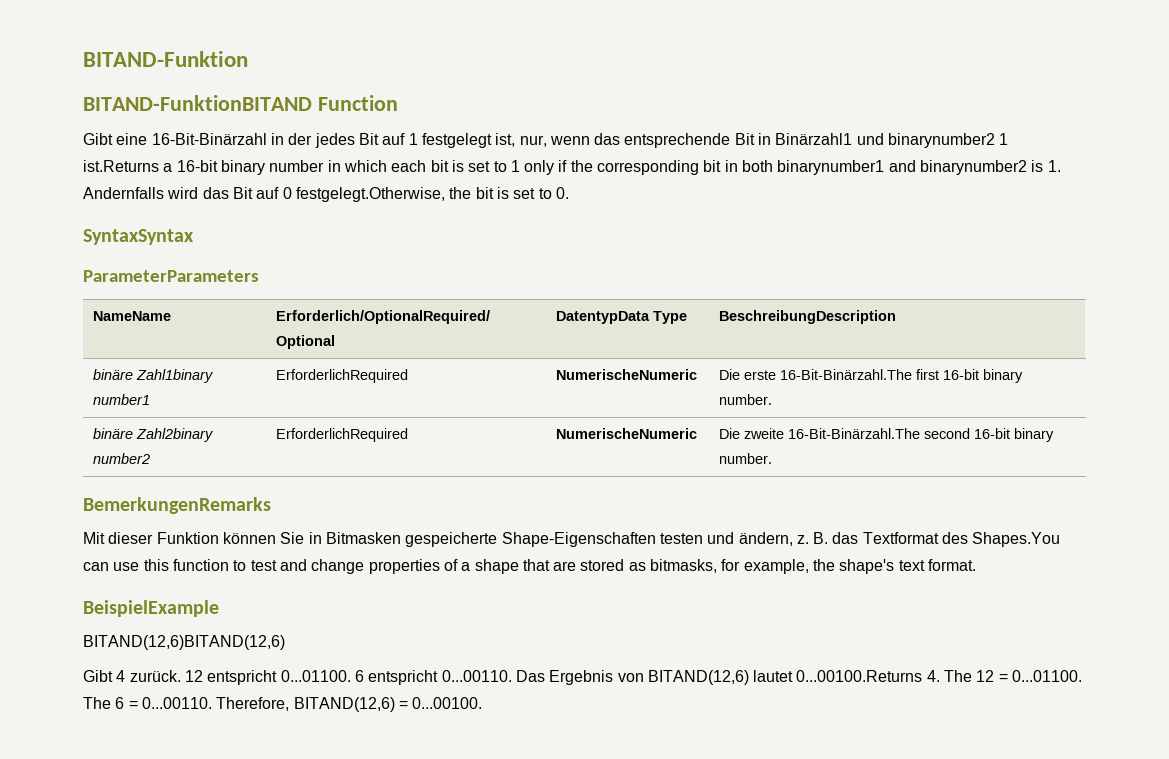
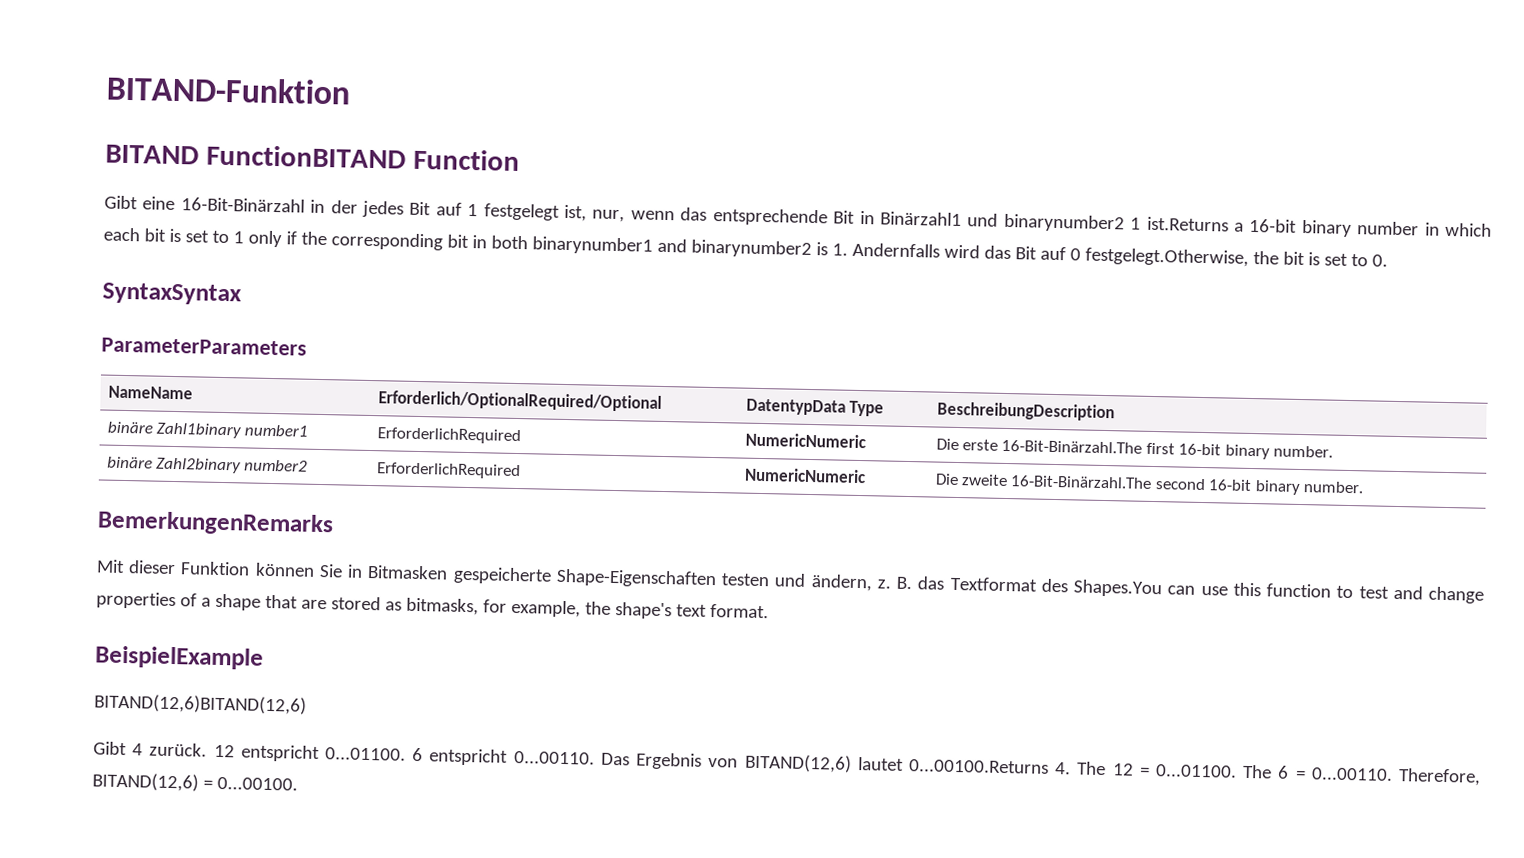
- BITAND-FunktionBITAND Function
+ BITAND FunctionBITAND Function
- binäre Zahl1binary number1 | ErforderlichRequired | NumerischeNumeric | Die erste 16-Bit-Binärzahl.The first 16-bit binary number.
+ binäre Zahl1binary number1 | ErforderlichRequired | NumericNumeric | Die erste 16-Bit-Binärzahl.The first 16-bit binary number.
- binäre Zahl2binary number2 | ErforderlichRequired | NumerischeNumeric | Die zweite 16-Bit-Binärzahl.The second 16-bit binary number.
+ binäre Zahl2binary number2 | ErforderlichRequired | NumericNumeric | Die zweite 16-Bit-Binärzahl.The second 16-bit binary number.

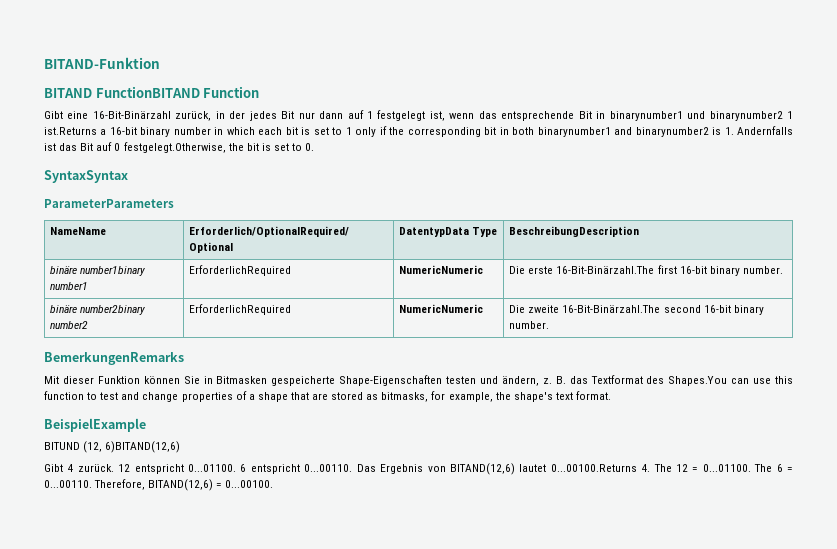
- Gibt eine 16-Bit-Binärzahl in der jedes Bit auf 1 festgelegt ist, nur, wenn das entsprechende Bit in Binärzahl1 und binarynumber2 1 ist.Returns a 16-bit binary number in which each bit is set to 1 only if the corresponding bit in both binarynumber1 and binarynumber2 is 1. Andernfalls wird das Bit auf 0 festgelegt.Otherwise, the bit is set to 0.
+ Gibt eine 16-Bit-Binärzahl zurück, in der jedes Bit nur dann auf 1 festgelegt ist, wenn das entsprechende Bit in binarynumber1 und binarynumber2 1 ist.Returns a 16-bit binary number in which each bit is set to 1 only if the corresponding bit in both binarynumber1 and binarynumber2 is 1. Andernfalls ist das Bit auf 0 festgelegt.Otherwise, the bit is set to 0.
- binäre Zahl1binary number1 | ErforderlichRequired | NumericNumeric | Die erste 16-Bit-Binärzahl.The first 16-bit binary number.
+ binäre number1binary number1 | ErforderlichRequired | NumericNumeric | Die erste 16-Bit-Binärzahl.The first 16-bit binary number.
- binäre Zahl2binary number2 | ErforderlichRequired | NumericNumeric | Die zweite 16-Bit-Binärzahl.The second 16-bit binary number.
+ binäre number2binary number2 | ErforderlichRequired | NumericNumeric | Die zweite 16-Bit-Binärzahl.The second 16-bit binary number.
- BITAND(12,6)BITAND(12,6)
+ BITUND (12, 6)BITAND(12,6)

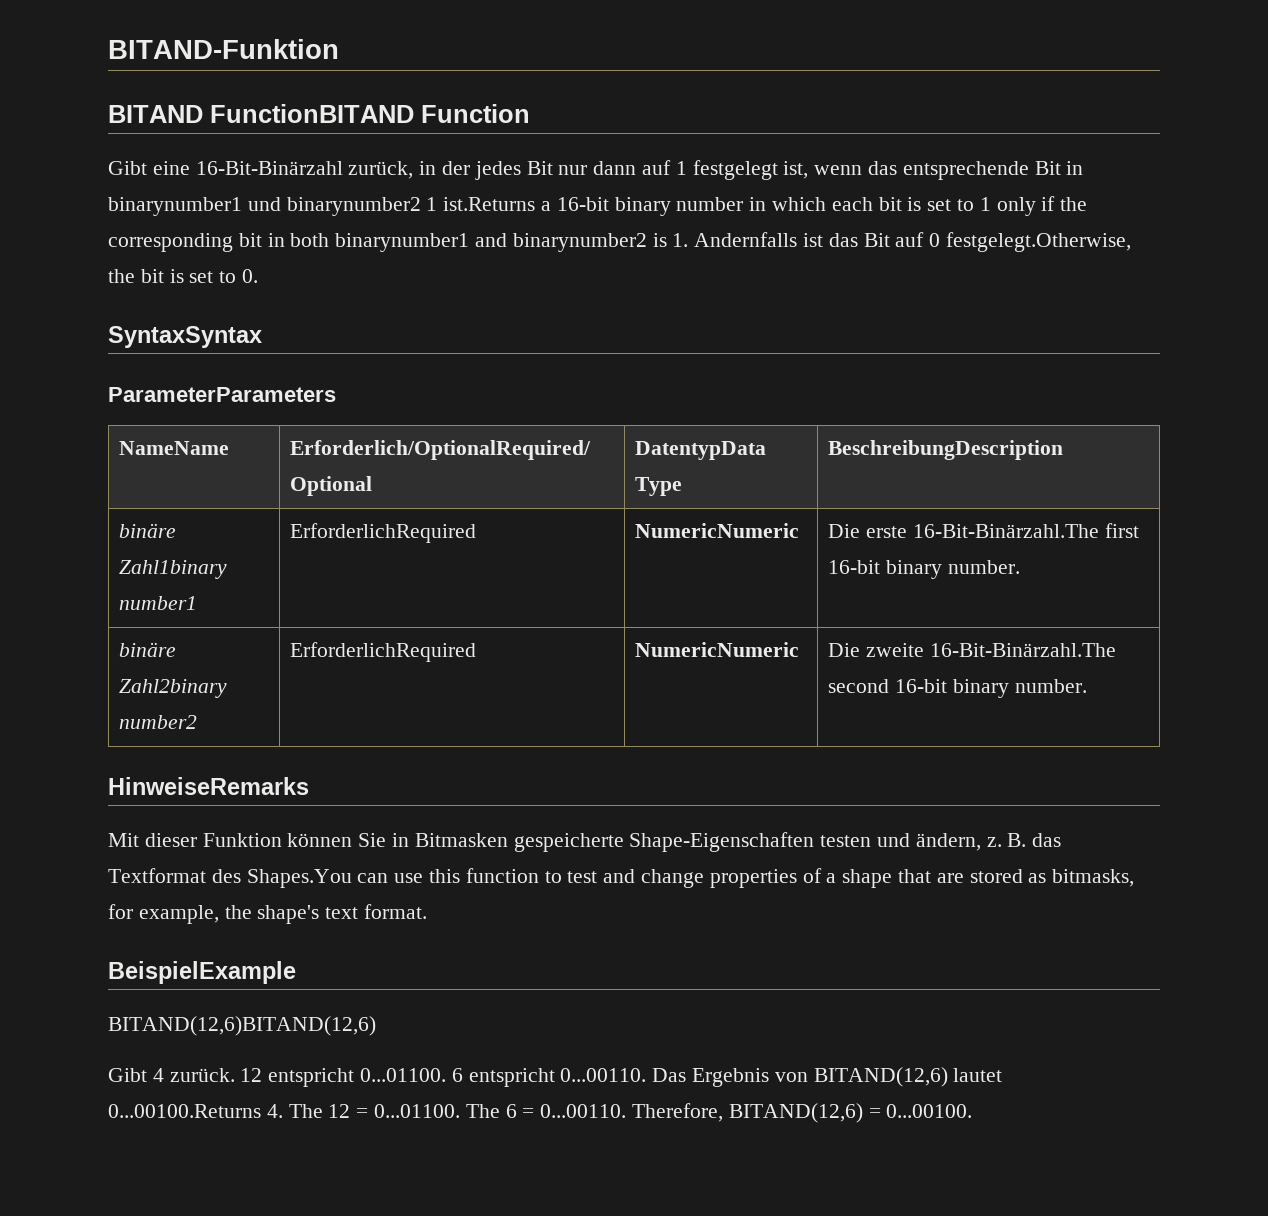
- binäre number1binary number1 | ErforderlichRequired | NumericNumeric | Die erste 16-Bit-Binärzahl.The first 16-bit binary number.
+ binäre Zahl1binary number1 | ErforderlichRequired | NumericNumeric | Die erste 16-Bit-Binärzahl.The first 16-bit binary number.
- binäre number2binary number2 | ErforderlichRequired | NumericNumeric | Die zweite 16-Bit-Binärzahl.The second 16-bit binary number.
+ binäre Zahl2binary number2 | ErforderlichRequired | NumericNumeric | Die zweite 16-Bit-Binärzahl.The second 16-bit binary number.
- BemerkungenRemarks
+ HinweiseRemarks
- BITUND (12, 6)BITAND(12,6)
+ BITAND(12,6)BITAND(12,6)

